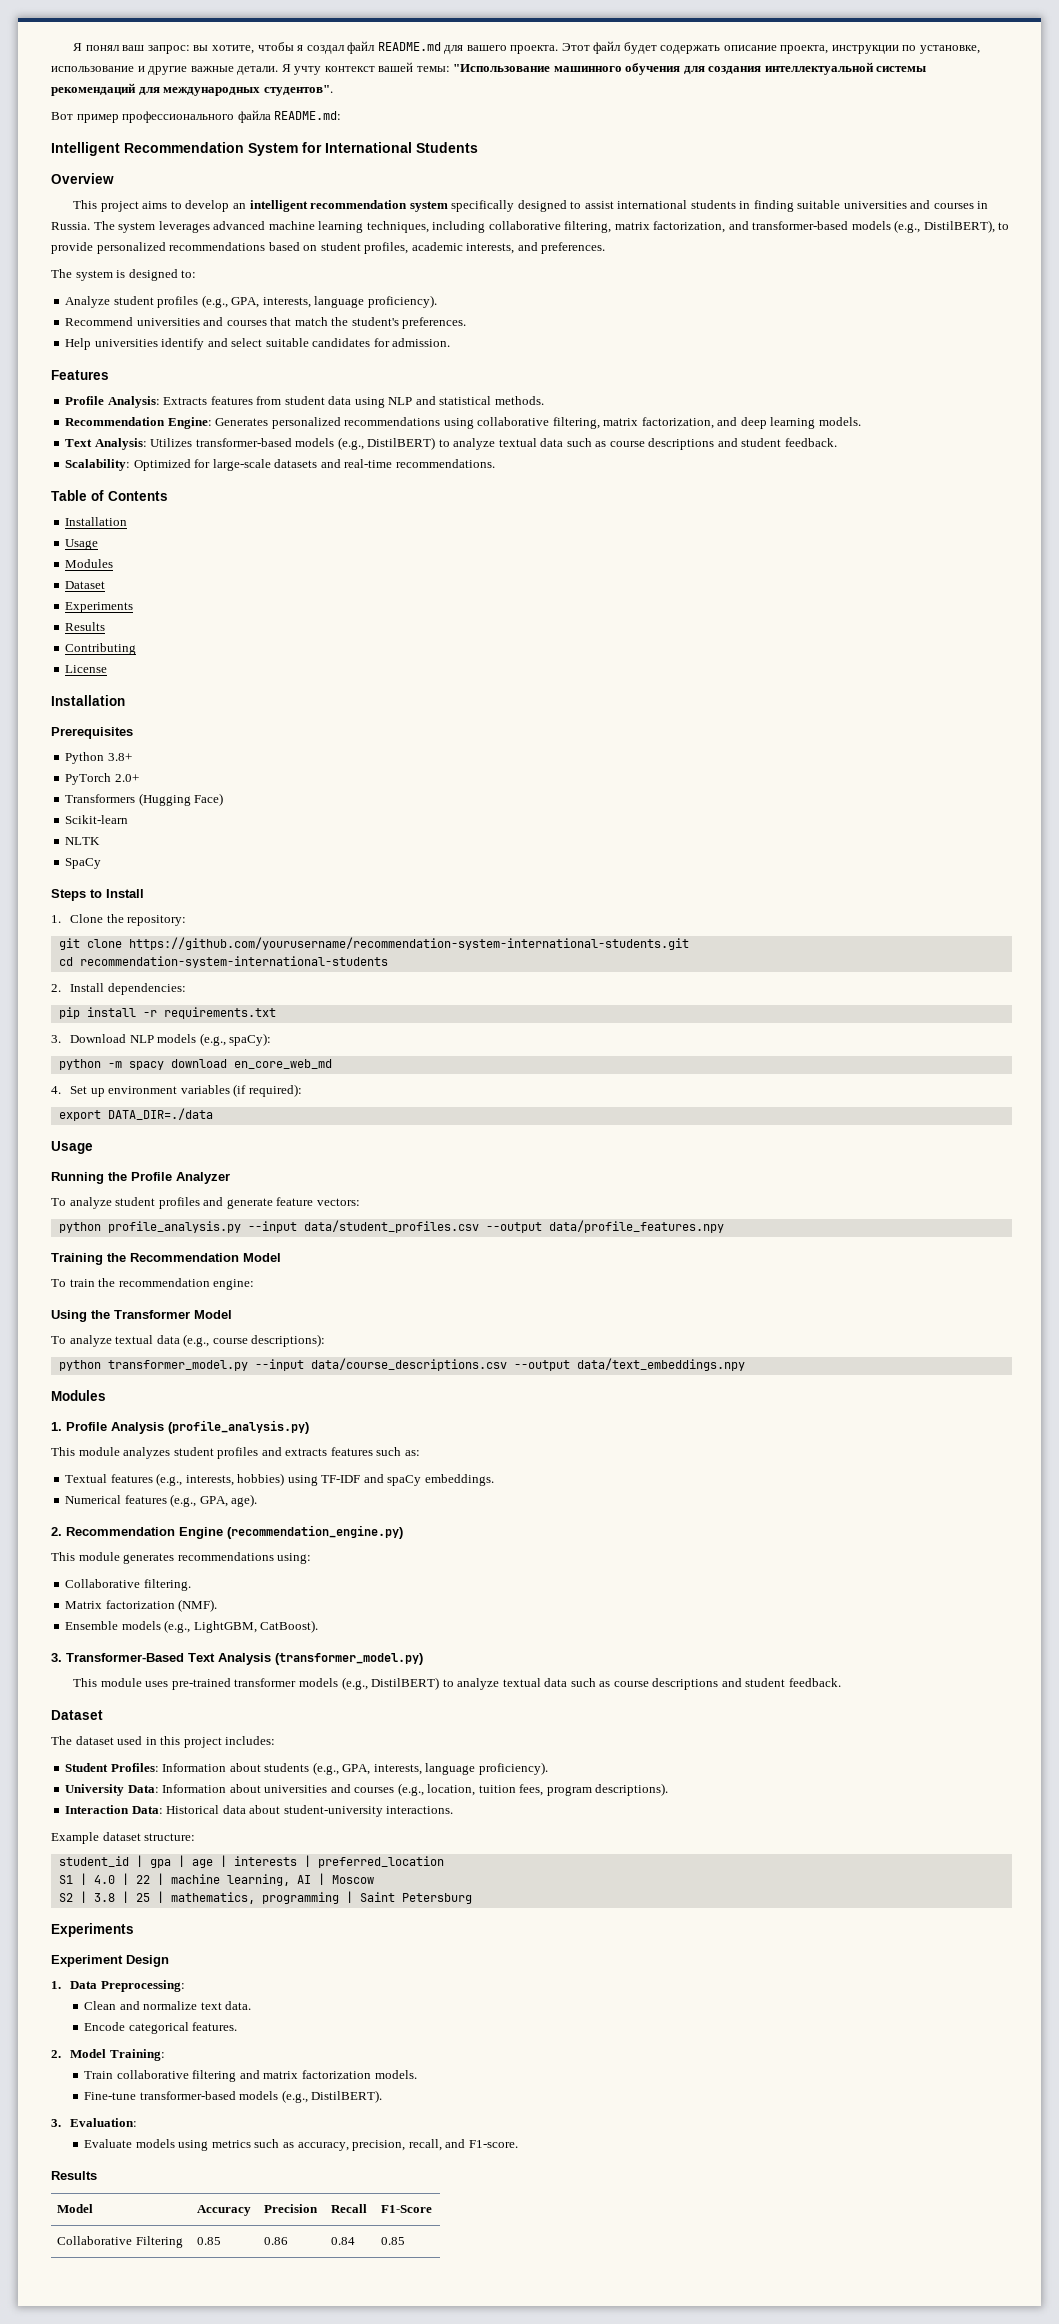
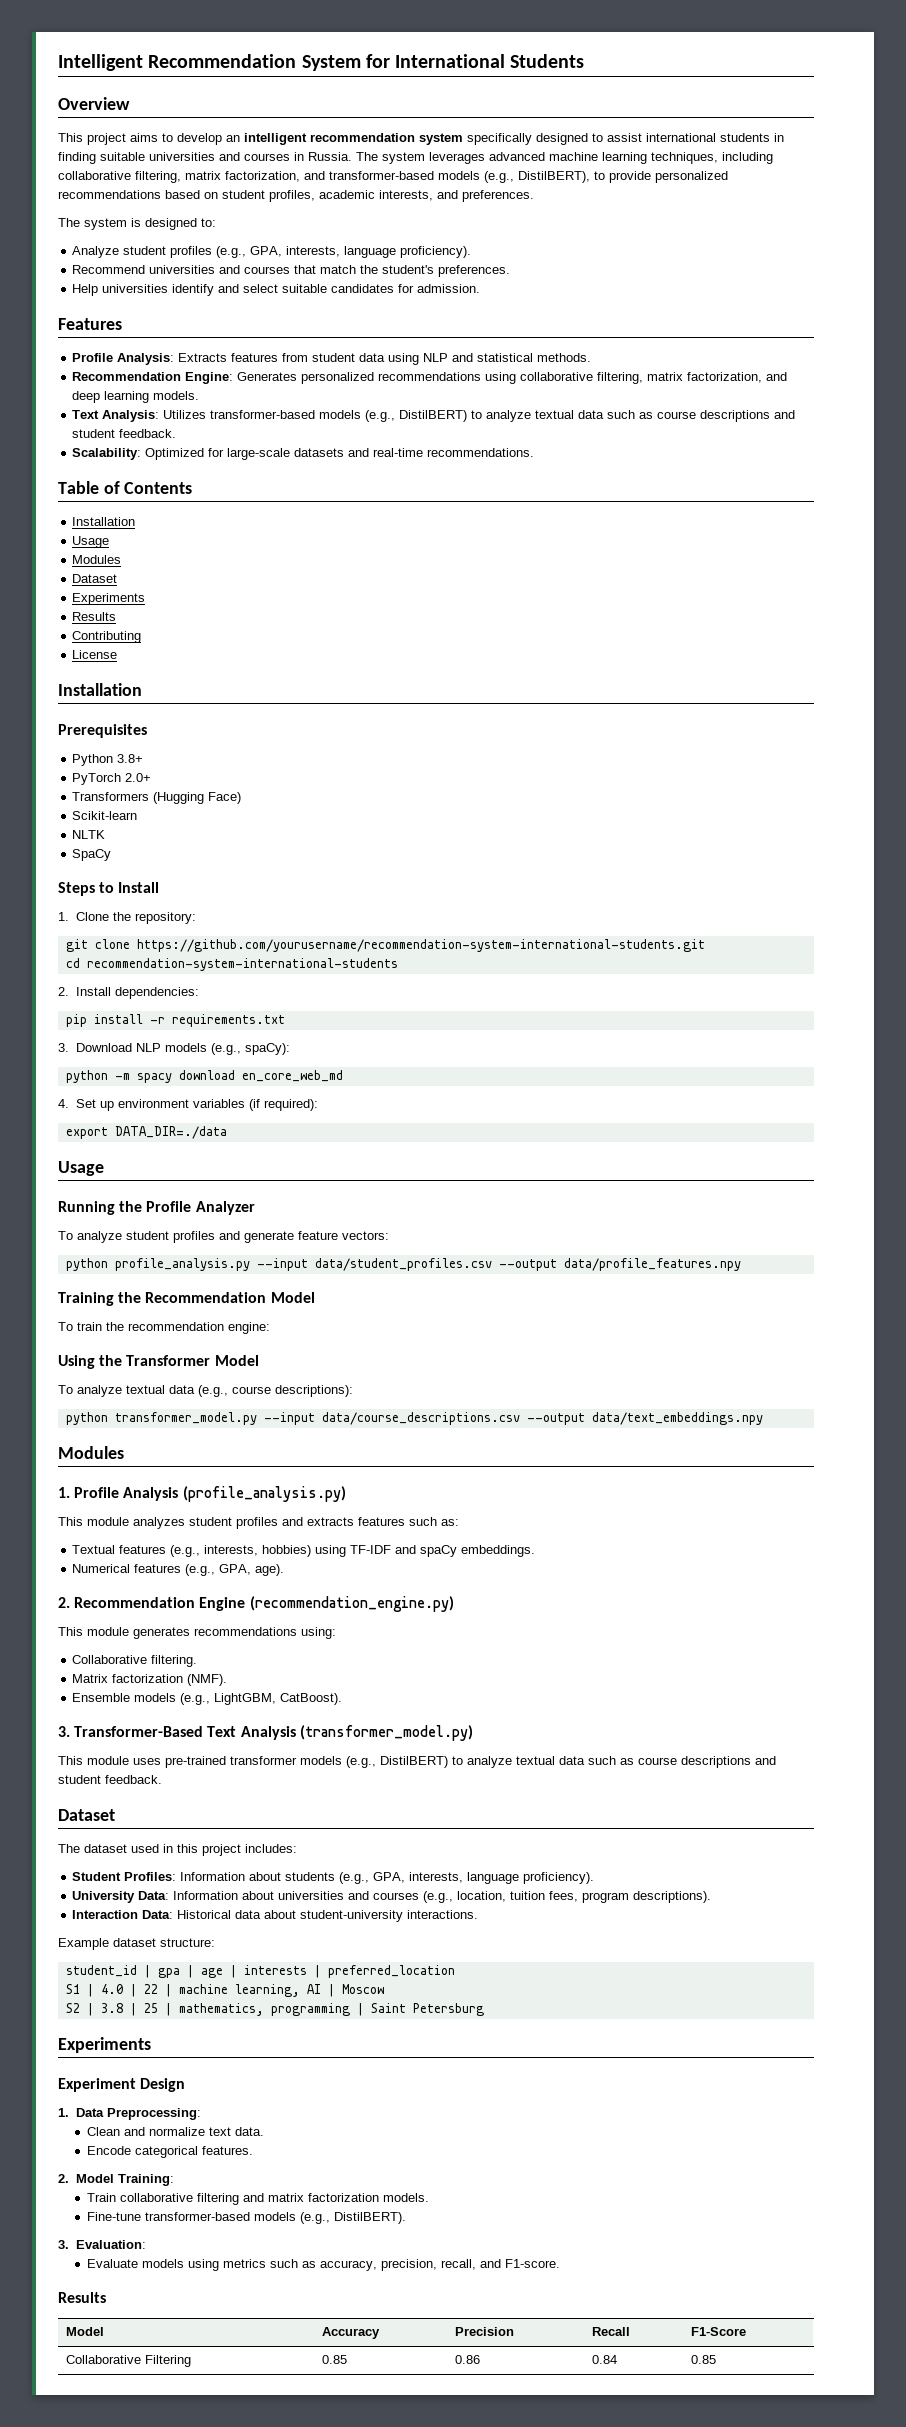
- Я понял ваш запрос: вы хотите, чтобы я создал файл README.md для вашего проекта. Этот файл будет содержать описание проекта, инструкции по установке, использование и другие важные детали. Я учту контекст вашей темы: "Использование машинного обучения для создания интеллектуальной системы рекомендаций для международных студентов".
- Вот пример профессионального файла README.md:

